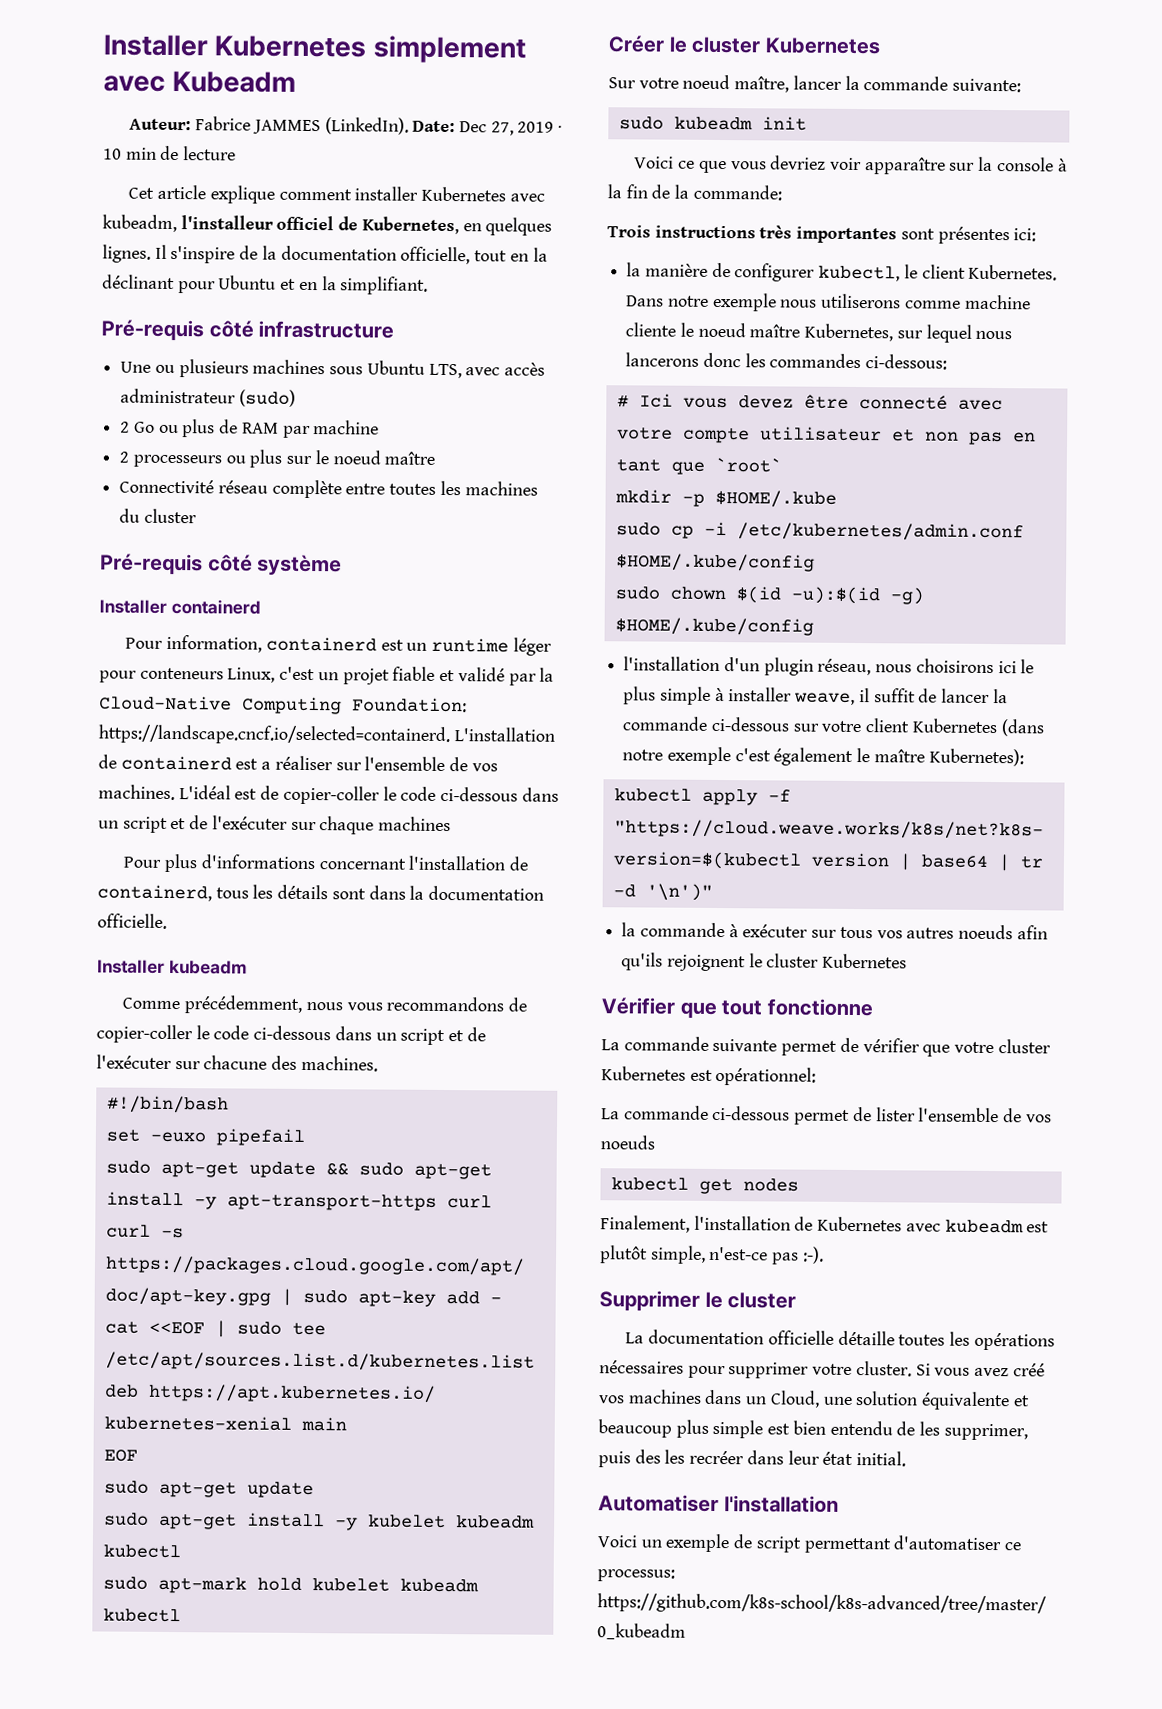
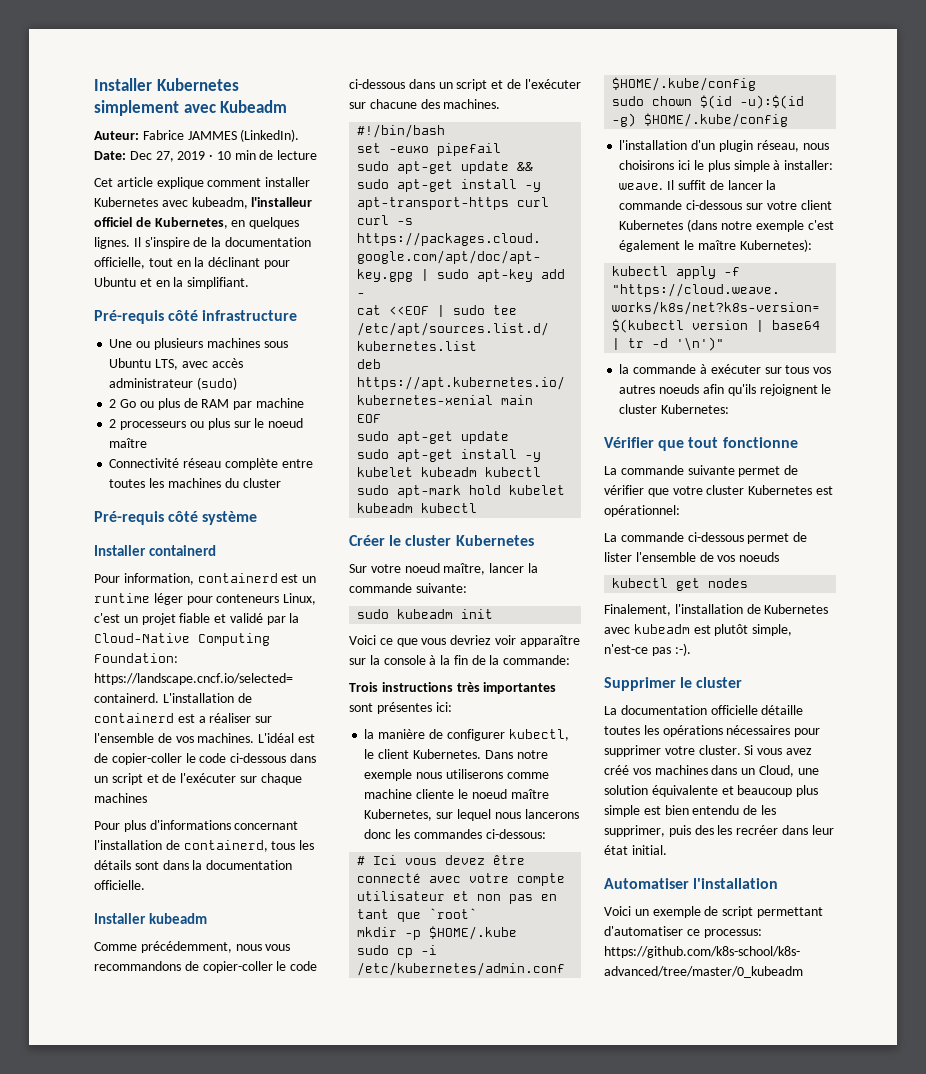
- l'installation d'un plugin réseau, nous choisirons ici le plus simple à installer weave, il suffit de lancer la commande ci-dessous sur votre client Kubernetes (dans notre exemple c'est également le maître Kubernetes):
+ l'installation d'un plugin réseau, nous choisirons ici le plus simple à installer: weave. Il suffit de lancer la commande ci-dessous sur votre client Kubernetes (dans notre exemple c'est également le maître Kubernetes):
- la commande à exécuter sur tous vos autres noeuds afin qu'ils rejoignent le cluster Kubernetes
+ la commande à exécuter sur tous vos autres noeuds afin qu'ils rejoignent le cluster Kubernetes:

